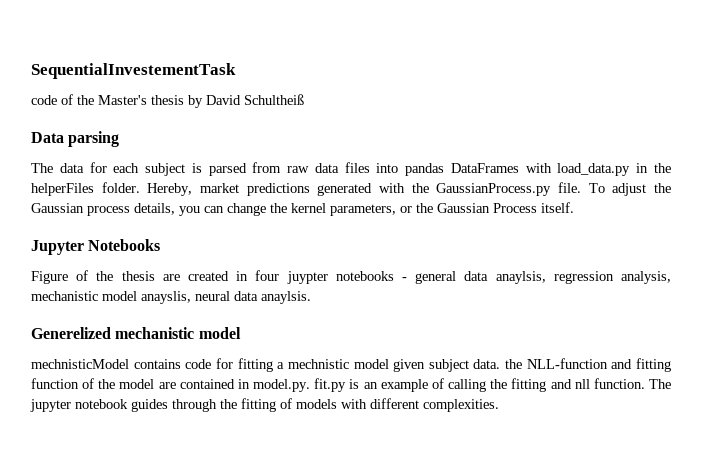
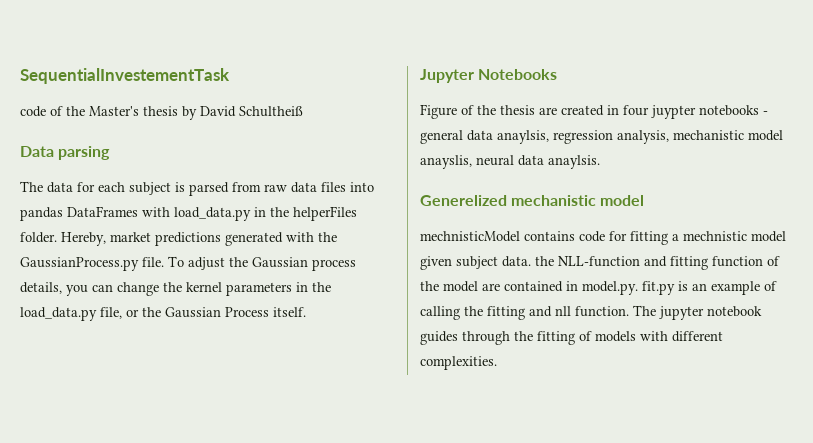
- To adjust the Gaussian process details, you can change the kernel parameters, or the Gaussian Process itself.
+ To adjust the Gaussian process details, you can change the kernel parameters in the load_data.py file, or the Gaussian Process itself.

